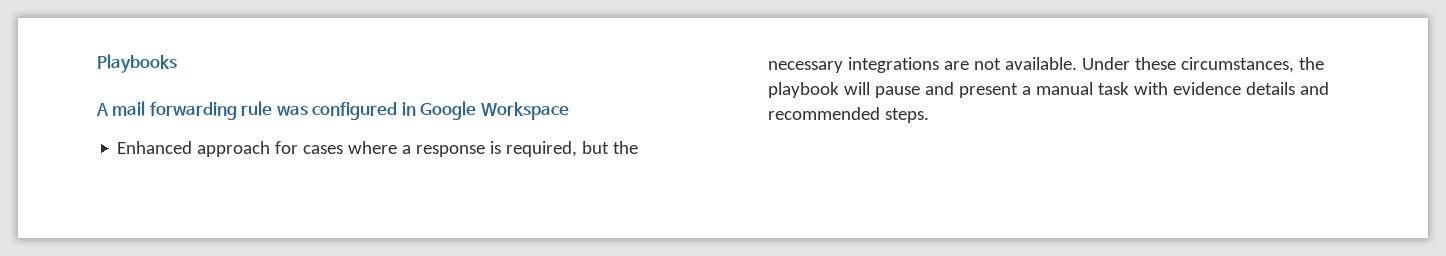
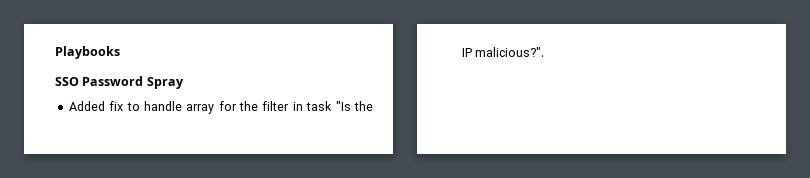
- A mail forwarding rule was configured in Google Workspace
- Enhanced approach for cases where a response is required, but the necessary integrations are not available. Under these circumstances, the playbook will pause and present a manual task with evidence details and recommended steps.
+ SSO Password Spray
+ Added fix to handle array for the filter in task "Is the IP malicious?".

